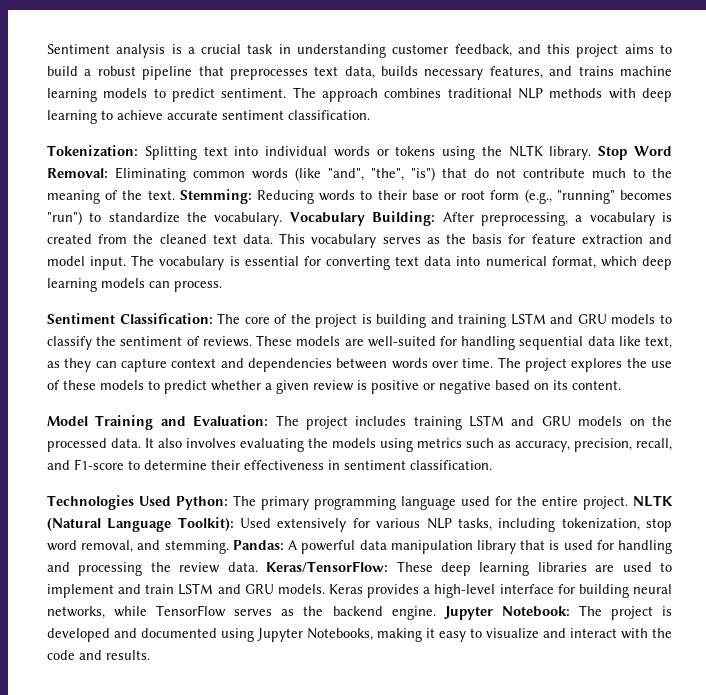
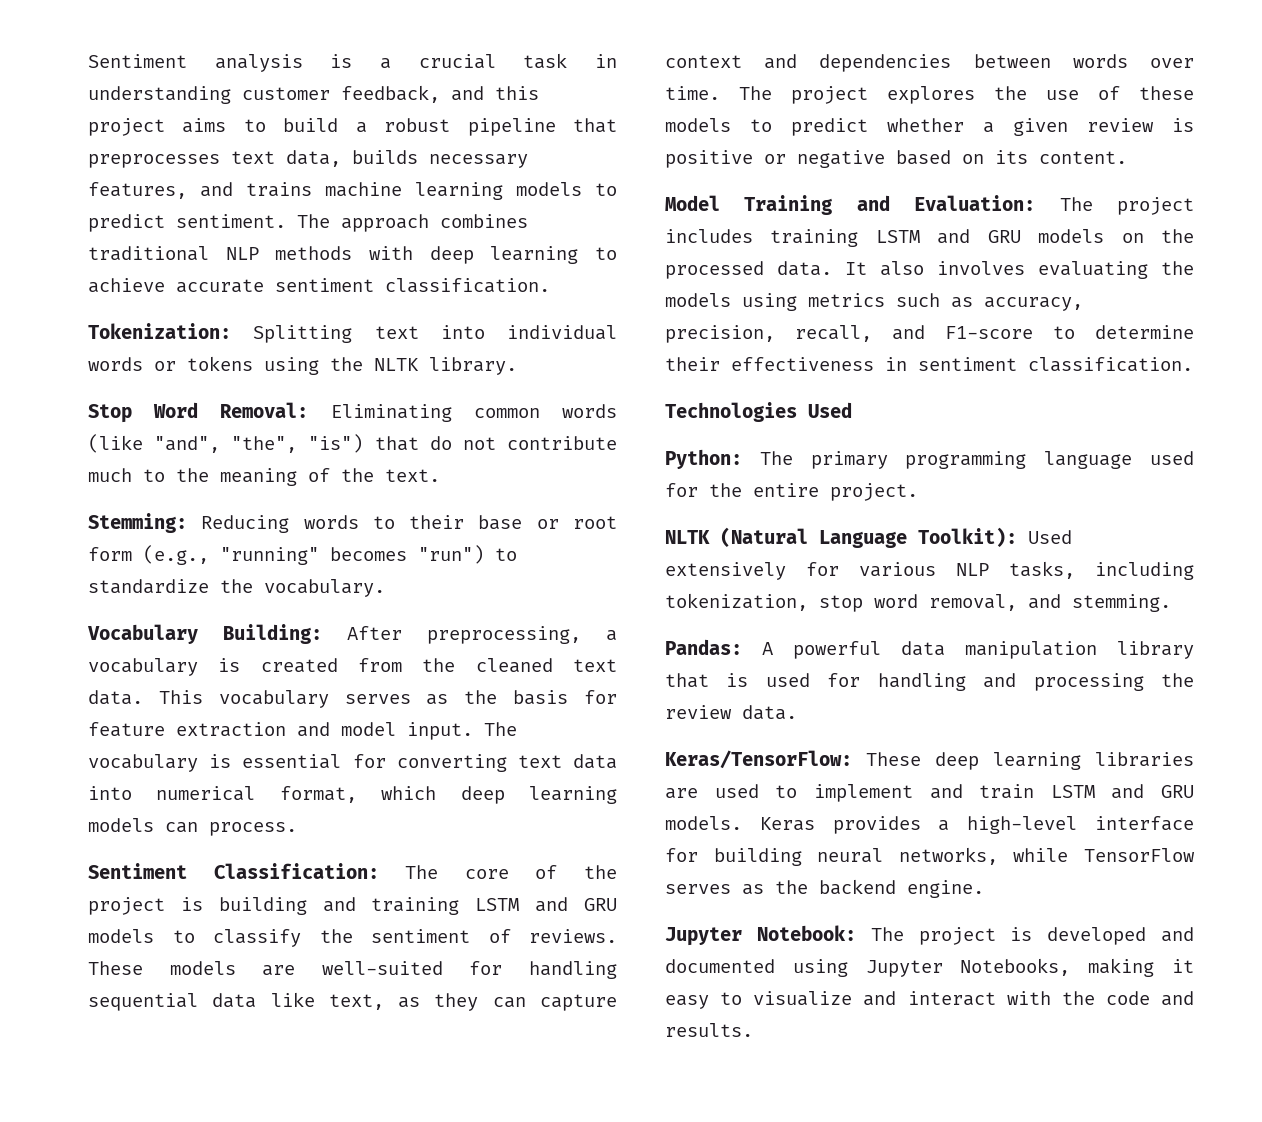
- Splitting text into individual words or tokens using the NLTK library. Stop Word Removal:
+ Splitting text into individual words or tokens using the NLTK library.
+ Stop Word Removal:
- Eliminating common words (like "and", "the", "is") that do not contribute much to the meaning of the text. Stemming:
+ Eliminating common words (like "and", "the", "is") that do not contribute much to the meaning of the text.
+ Stemming:
- Reducing words to their base or root form (e.g., "running" becomes "run") to standardize the vocabulary. Vocabulary Building:
+ Reducing words to their base or root form (e.g., "running" becomes "run") to standardize the vocabulary.
+ Vocabulary Building:
- Technologies Used Python: The primary programming language used for the entire project. NLTK (Natural Language Toolkit): Used extensively for various NLP tasks, including tokenization, stop word removal, and stemming. Pandas: A powerful data manipulation library that is used for handling and processing the review data. Keras/TensorFlow: These deep learning libraries are used to implement and train LSTM and GRU models.
+ Technologies Used
+ Python: The primary programming language used for the entire project.
+ NLTK (Natural Language Toolkit): Used extensively for various NLP tasks, including tokenization, stop word removal, and stemming.
+ Pandas: A powerful data manipulation library that is used for handling and processing the review data.
+ Keras/TensorFlow: These deep learning libraries are used to implement and train LSTM and GRU models.
- Keras provides a high-level interface for building neural networks, while TensorFlow serves as the backend engine. Jupyter Notebook: The project is developed and documented using Jupyter Notebooks, making it easy to visualize and interact with the code and results.
+ Keras provides a high-level interface for building neural networks, while TensorFlow serves as the backend engine.
+ Jupyter Notebook: The project is developed and documented using Jupyter Notebooks, making it easy to visualize and interact with the code and results.

